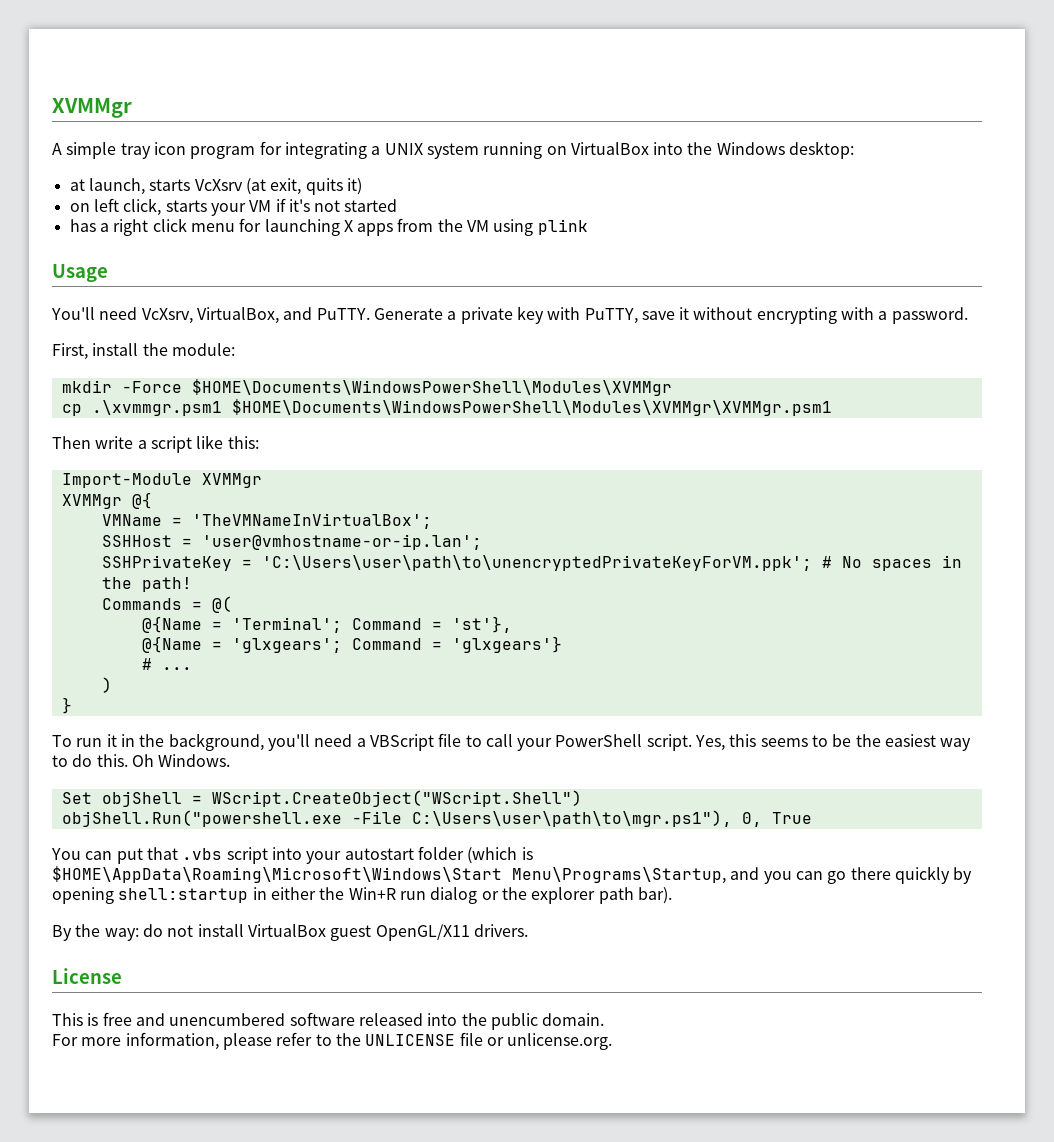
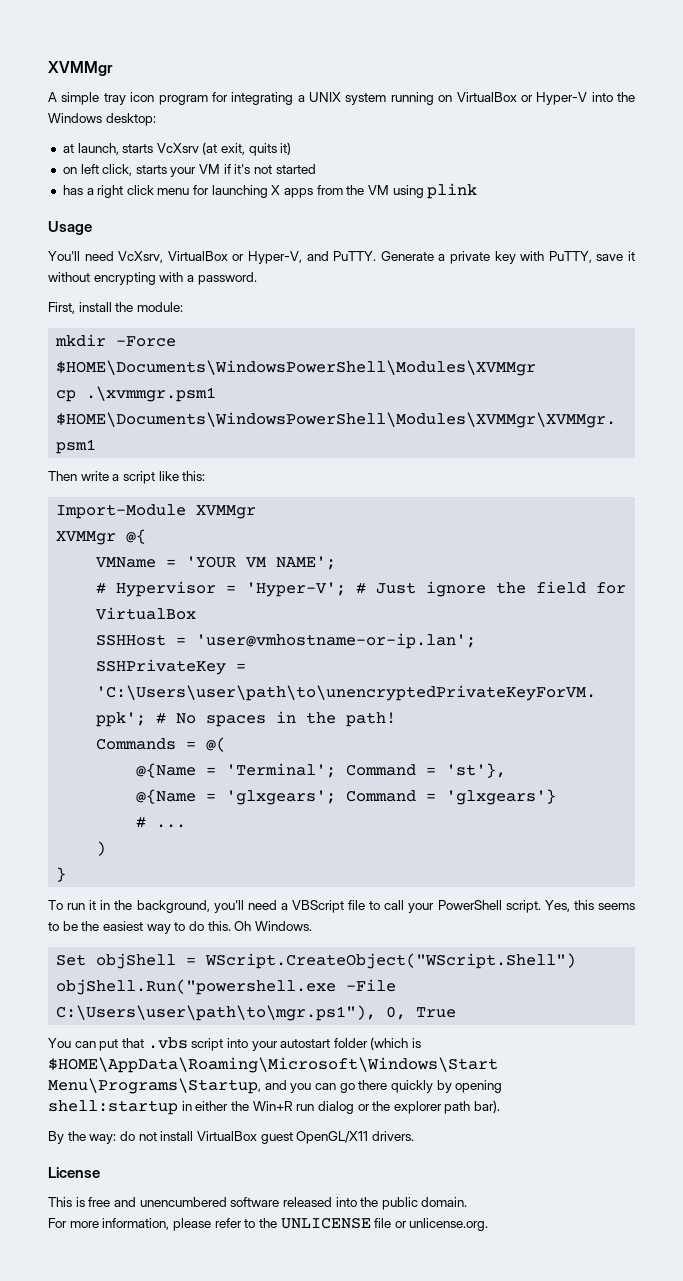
- A simple tray icon program for integrating a UNIX system running on VirtualBox into the Windows desktop:
+ A simple tray icon program for integrating a UNIX system running on VirtualBox or Hyper-V into the Windows desktop:
- You'll need VcXsrv, VirtualBox, and PuTTY.
+ You'll need VcXsrv, VirtualBox or Hyper-V, and PuTTY.
- VMName = 'TheVMNameInVirtualBox';
+ VMName = 'YOUR VM NAME';
+ # Hypervisor = 'Hyper-V'; # Just ignore the field for VirtualBox

